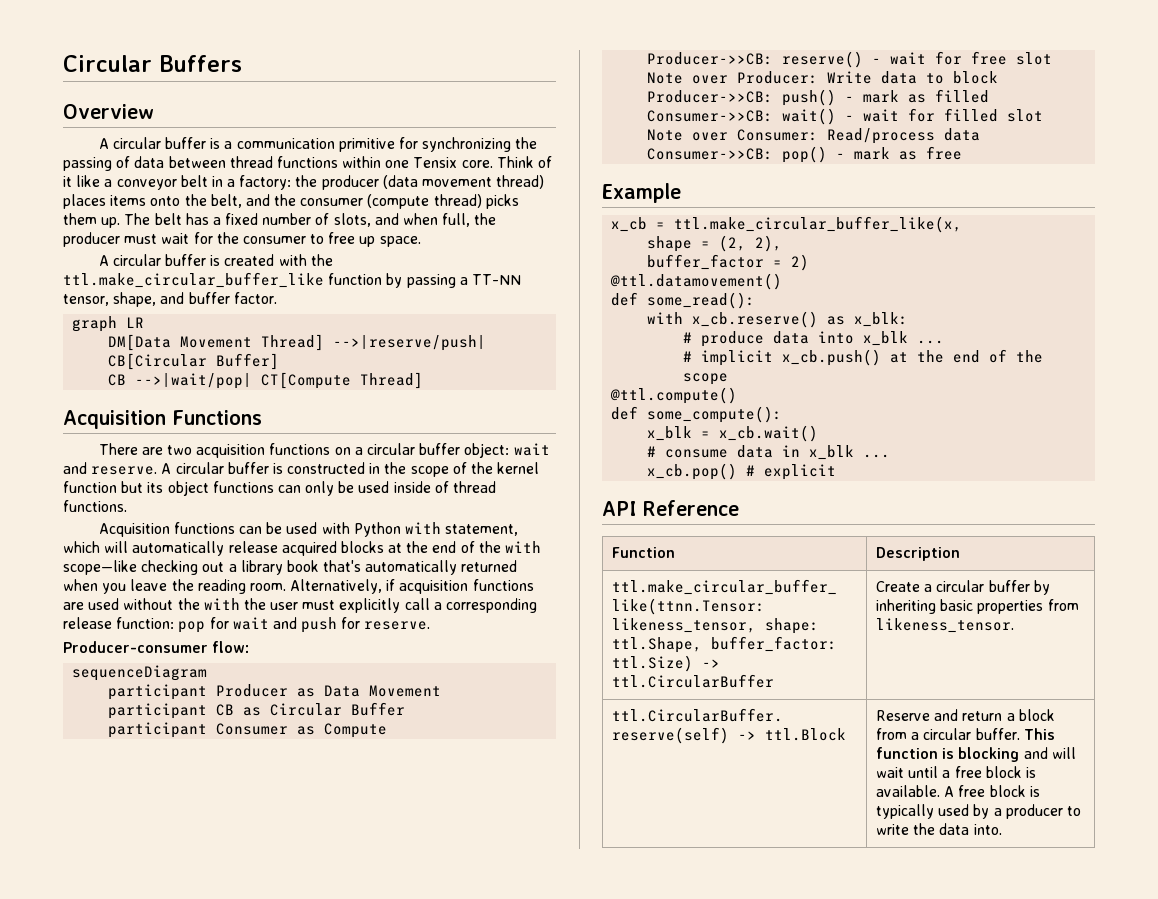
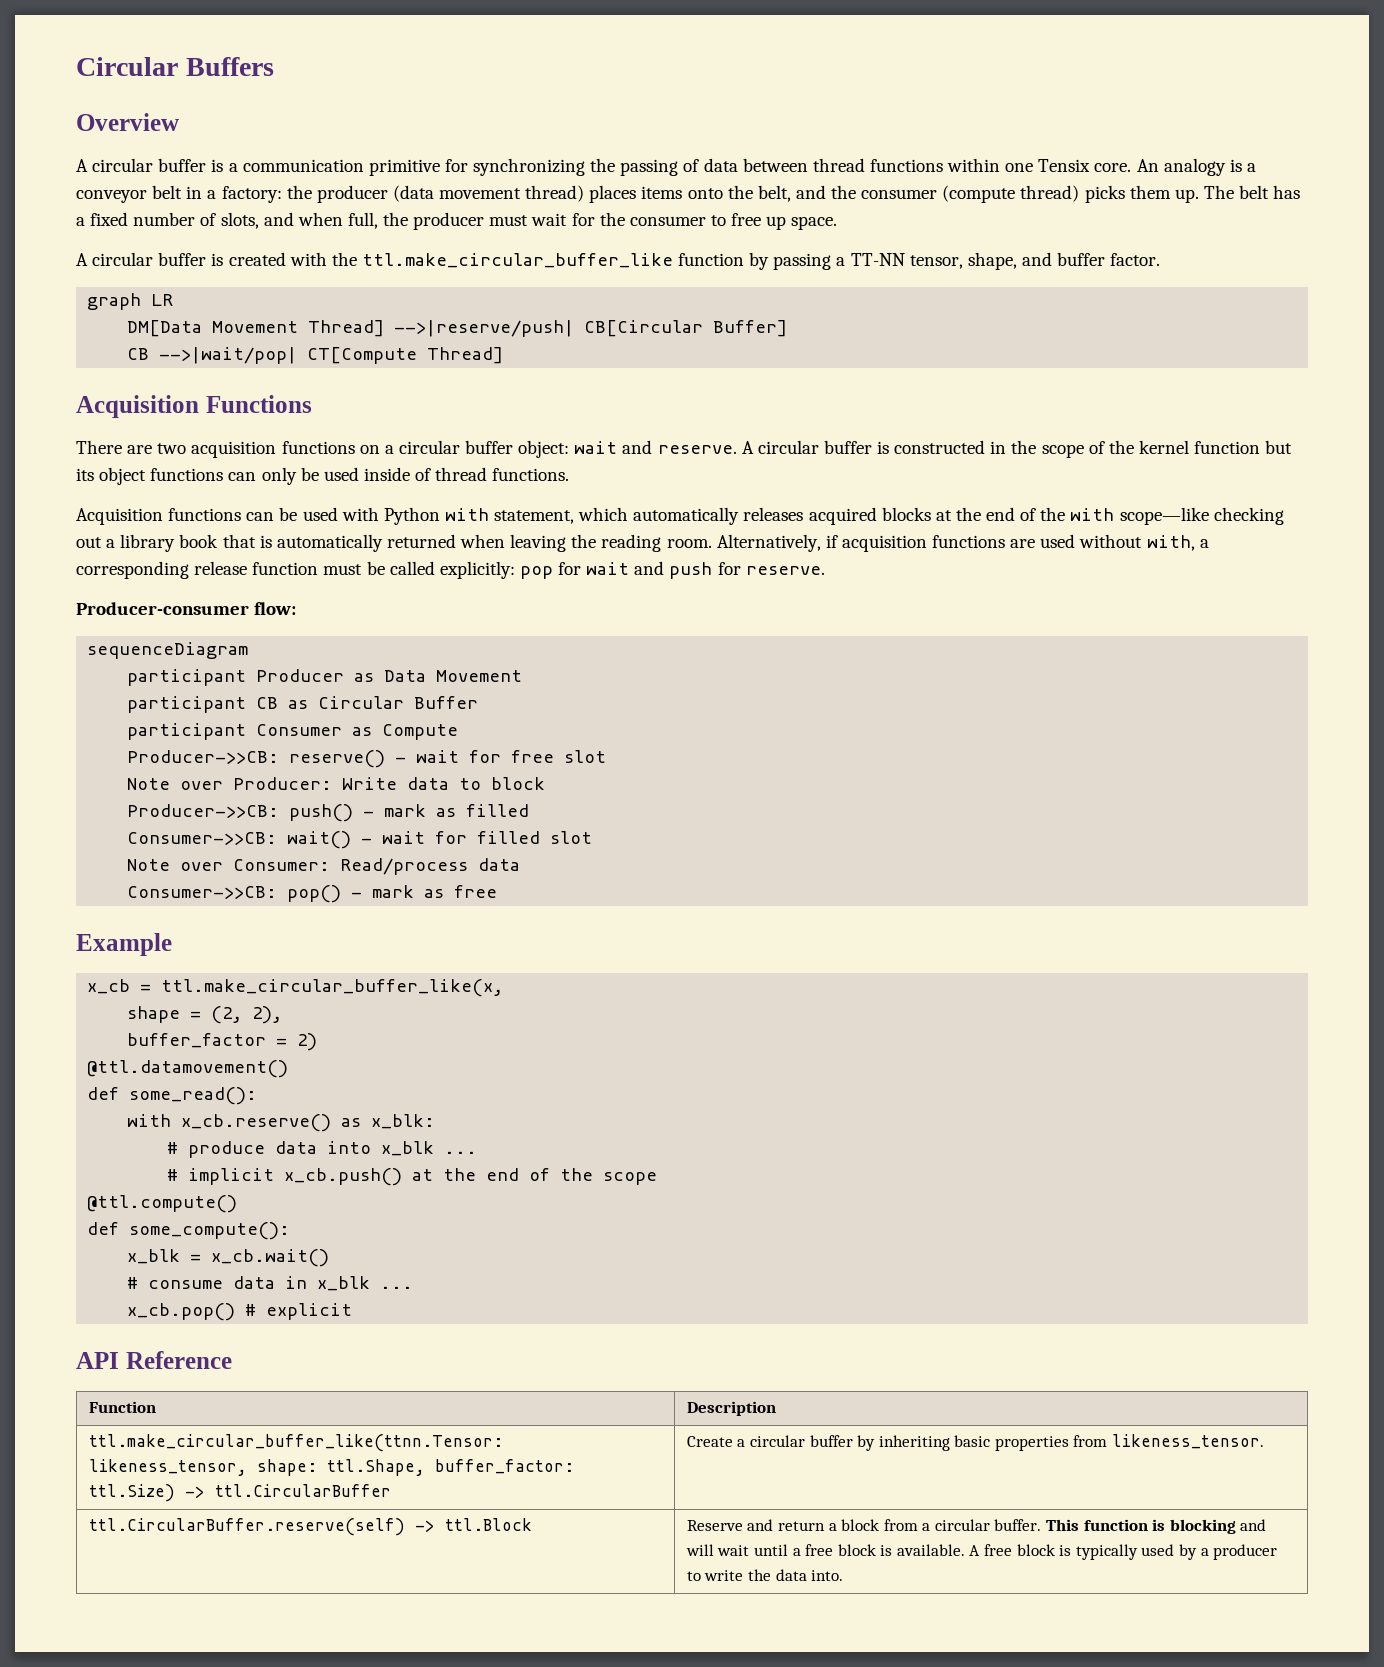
- Think of it like a conveyor belt in a factory: the producer (data movement thread) places items onto the belt, and the consumer (compute thread) picks them up.
+ An analogy is a conveyor belt in a factory: the producer (data movement thread) places items onto the belt, and the consumer (compute thread) picks them up.
- Acquisition functions can be used with Python with statement, which will automatically release acquired blocks at the end of the with scope—like checking out a library book that's automatically returned when you leave the reading room.
+ Acquisition functions can be used with Python with statement, which automatically releases acquired blocks at the end of the with scope—like checking out a library book that is automatically returned when leaving the reading room.
- Alternatively, if acquisition functions are used without the with the user must explicitly call a corresponding release function: pop for wait and push for reserve.
+ Alternatively, if acquisition functions are used without with, a corresponding release function must be called explicitly: pop for wait and push for reserve.

